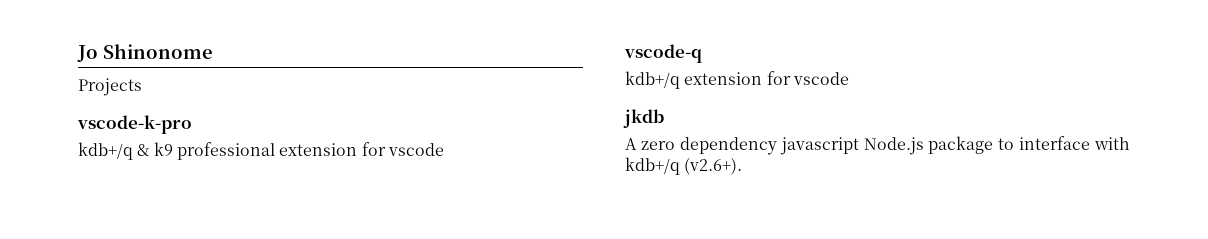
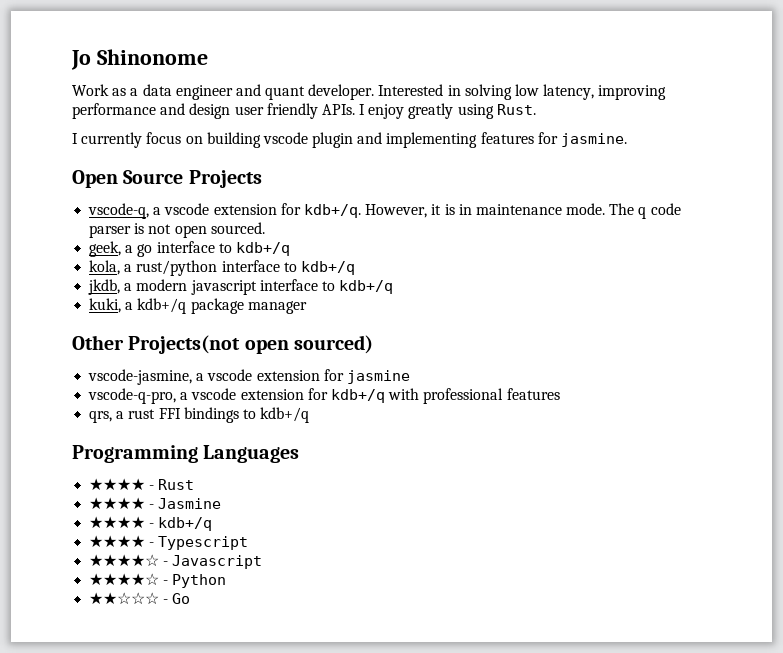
- Projects
- vscode-k-pro
- kdb+/q & k9 professional extension for vscode
- vscode-q
- kdb+/q extension for vscode
- jkdb
- A zero dependency javascript Node.js package to interface with kdb+/q (v2.6+).
+ Work as a data engineer and quant developer. Interested in solving low latency, improving performance and design user friendly APIs. I enjoy greatly using Rust.
+ I currently focus on building vscode plugin and implementing features for jasmine.
+ Open Source Projects
+ vscode-q, a vscode extension for kdb+/q. However, it is in maintenance mode. The q code parser is not open sourced.
+ geek, a go interface to kdb+/q
+ kola, a rust/python interface to kdb+/q
+ jkdb, a modern javascript interface to kdb+/q
+ kuki, a kdb+/q package manager
+ Other Projects(not open sourced)
+ vscode-jasmine, a vscode extension for jasmine
+ vscode-q-pro, a vscode extension for kdb+/q with professional features
+ qrs, a rust FFI bindings to kdb+/q
+ Programming Languages
+ ★★★★ - Rust
+ ★★★★ - Jasmine
+ ★★★★ - kdb+/q
+ ★★★★ - Typescript
+ ★★★★☆ - Javascript
+ ★★★★☆ - Python
+ ★★☆☆☆ - Go

